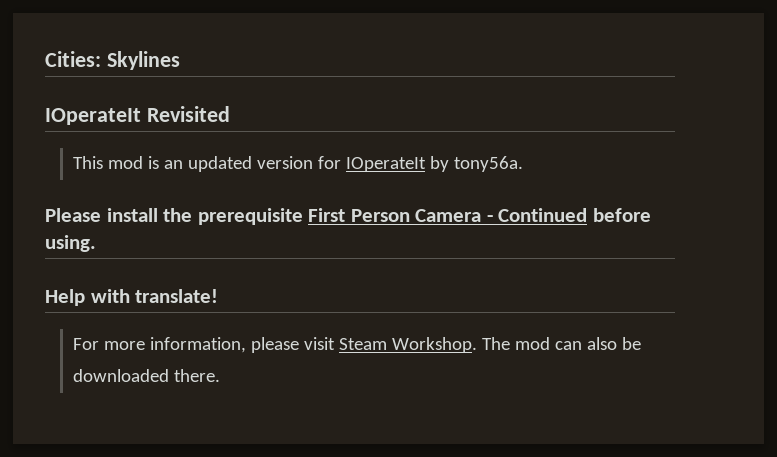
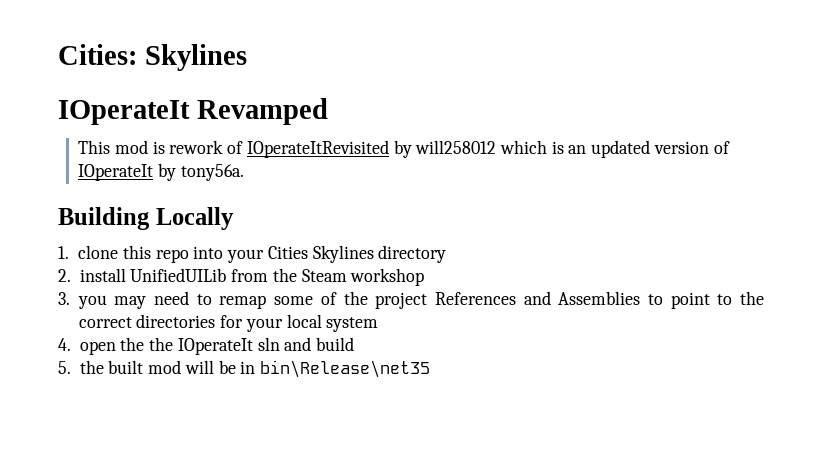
- IOperateIt Revisited
+ IOperateIt Revamped
- This mod is an updated version for IOperateIt by tony56a.
+ This mod is rework of IOperateItRevisited by will258012 which is an updated version of IOperateIt by tony56a.
- Please install the prerequisite First Person Camera - Continued before using.
- Help with translate!
- For more information, please visit Steam Workshop. The mod can also be downloaded there.
+ Building Locally
+ 1. clone this repo into your Cities Skylines directory
+ 2. install UnifiedUILib from the Steam workshop
+ 3. you may need to remap some of the project References and Assemblies to point to the correct directories for your local system
+ 4. open the the IOperateIt sln and build
+ 5. the built mod will be in bin\Release\net35

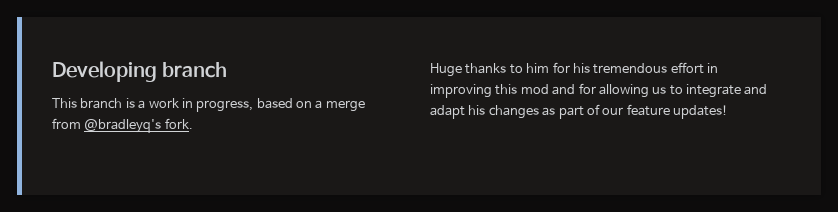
- Cities: Skylines
- IOperateIt Revamped
- This mod is rework of IOperateItRevisited by will258012 which is an updated version of IOperateIt by tony56a.
- Building Locally
- 1. clone this repo into your Cities Skylines directory
- 2. install UnifiedUILib from the Steam workshop
- 3. you may need to remap some of the project References and Assemblies to point to the correct directories for your local system
- 4. open the the IOperateIt sln and build
- 5. the built mod will be in bin\Release\net35
+ Developing branch
+ This branch is a work in progress, based on a merge from @bradleyq's fork.
+ Huge thanks to him for his tremendous effort in improving this mod and for allowing us to integrate and adapt his changes as part of our feature updates!

